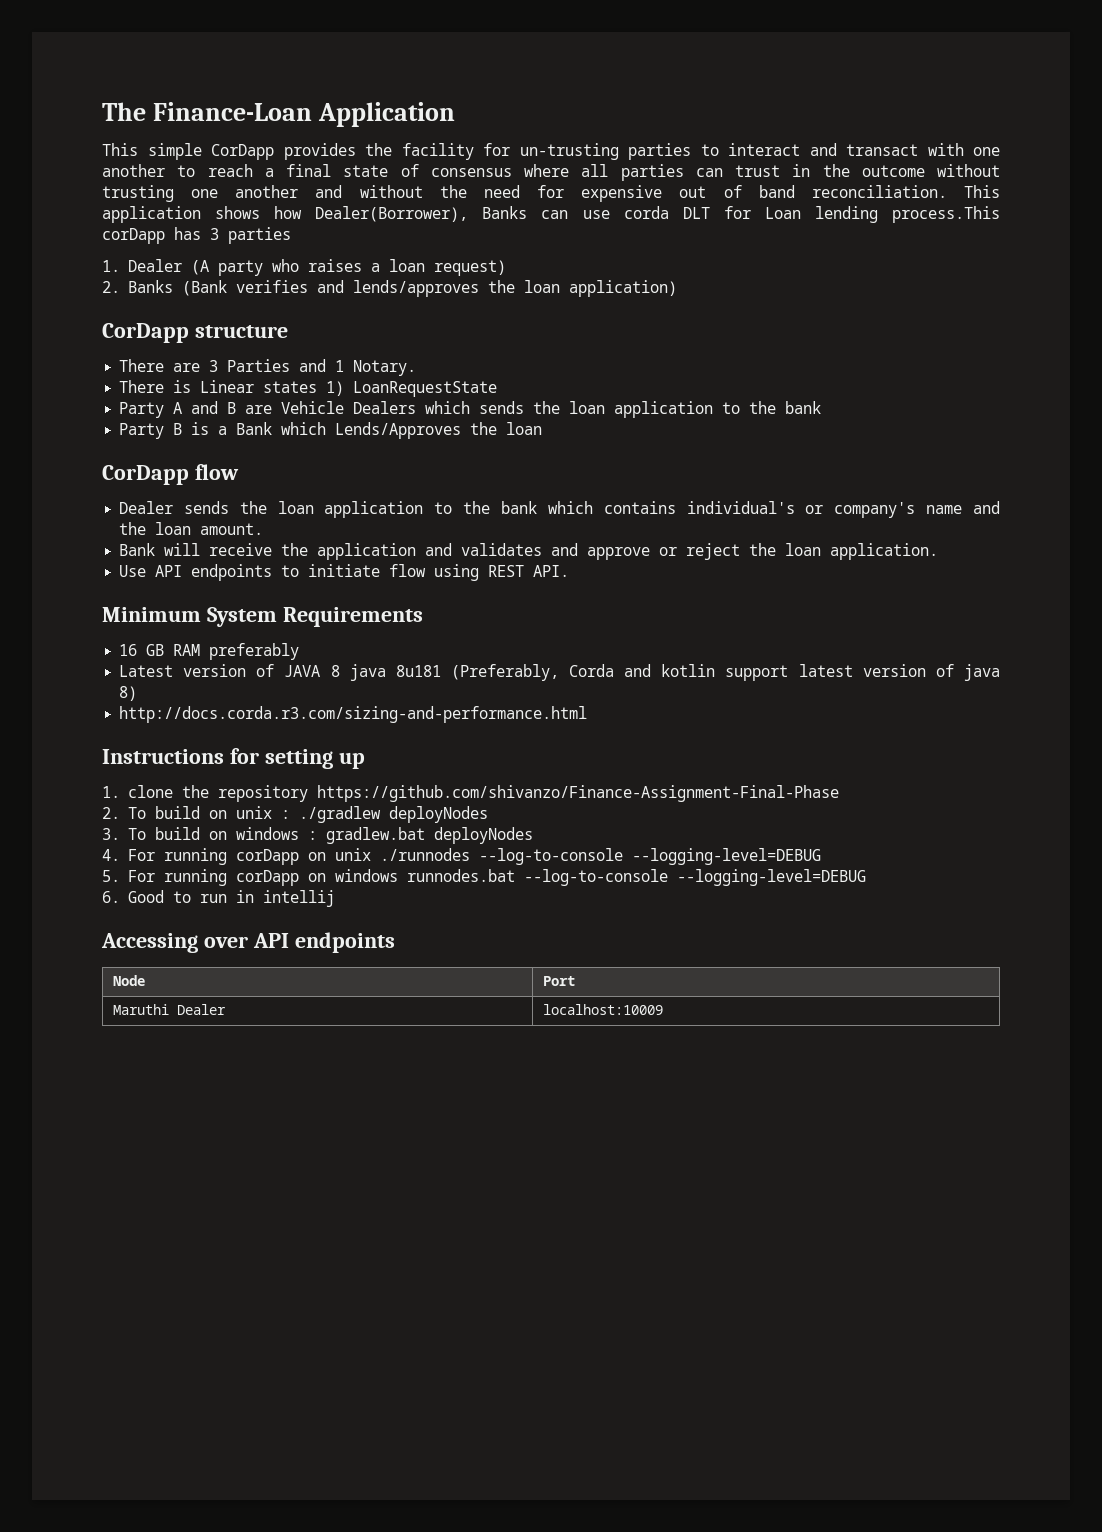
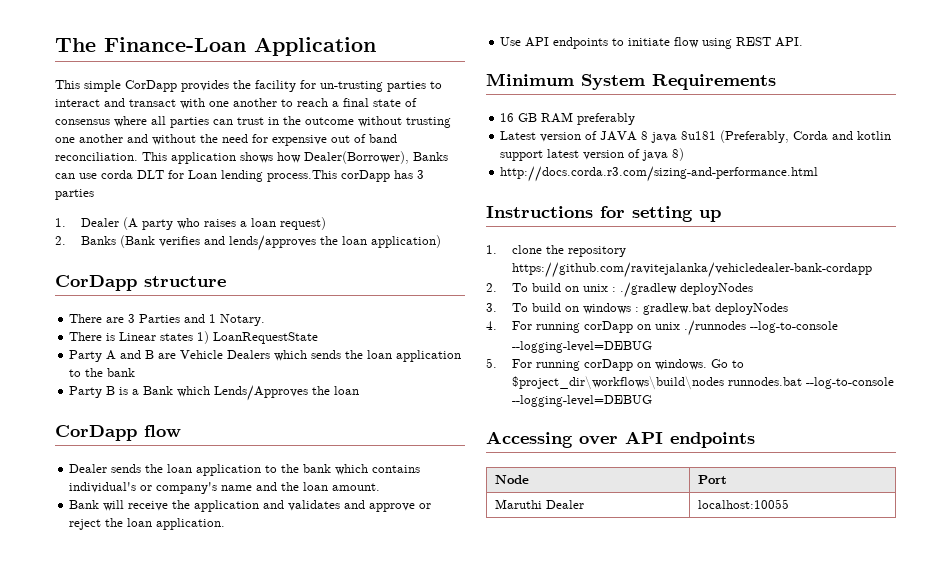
- 1. clone the repository https://github.com/shivanzo/Finance-Assignment-Final-Phase
+ 1. clone the repository https://github.com/ravitejalanka/vehicledealer-bank-cordapp
- 5. For running corDapp on windows runnodes.bat --log-to-console --logging-level=DEBUG
+ 5. For running corDapp on windows. Go to $project_dir\workflows\build\nodes runnodes.bat --log-to-console --logging-level=DEBUG
- 6. Good to run in intellij
- Maruthi Dealer | localhost:10009
+ Maruthi Dealer | localhost:10055

